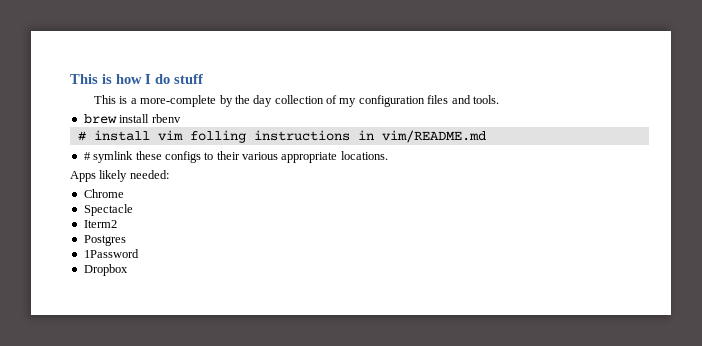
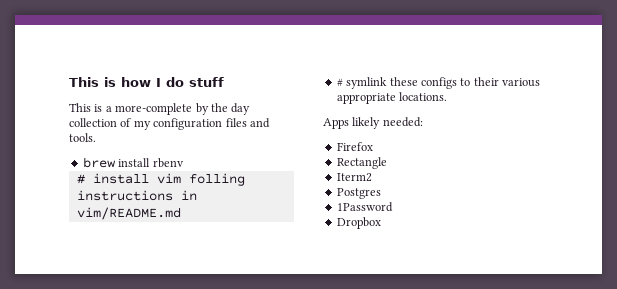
- Chrome
- Spectacle
+ Firefox
+ Rectangle

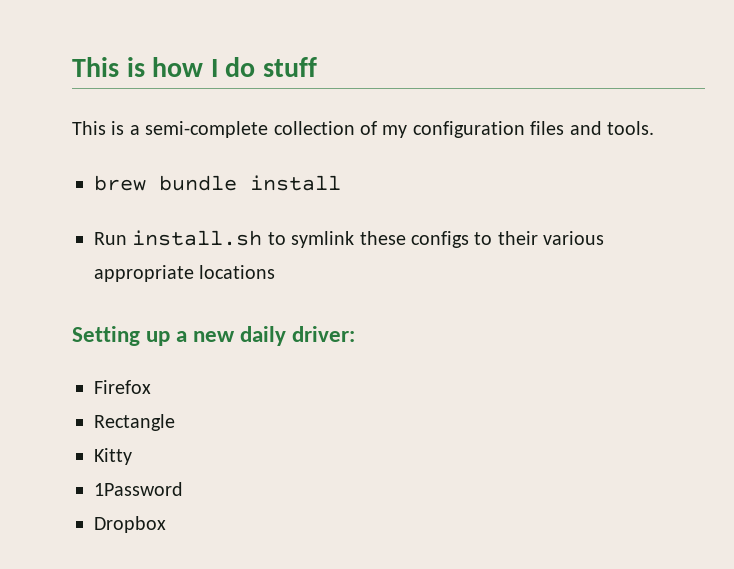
- This is a more-complete by the day collection of my configuration files and tools.
+ This is a semi-complete collection of my configuration files and tools.
- brew install rbenv
- # install vim folling instructions in vim/README.md
- # symlink these configs to their various appropriate locations.
- Apps likely needed:
+ brew bundle install
+ Run install.sh to symlink these configs to their various appropriate locations
+ Setting up a new daily driver:
- Iterm2
- Postgres
+ Kitty

